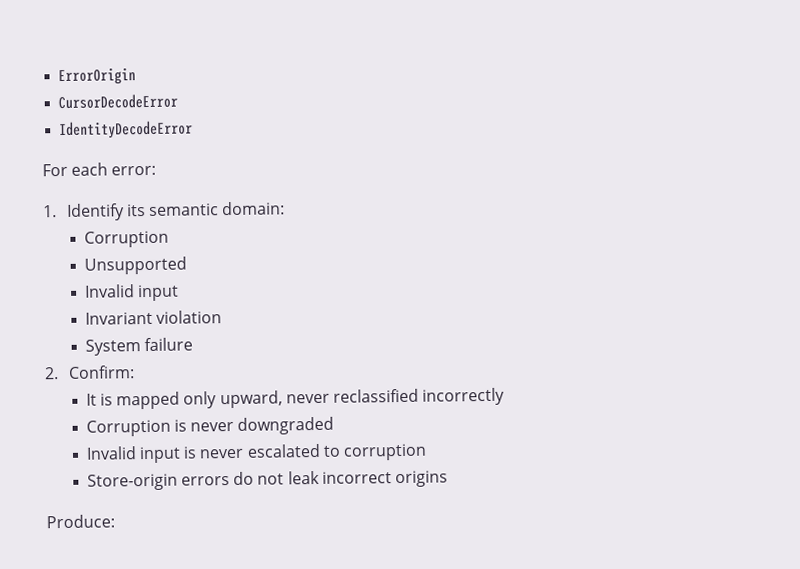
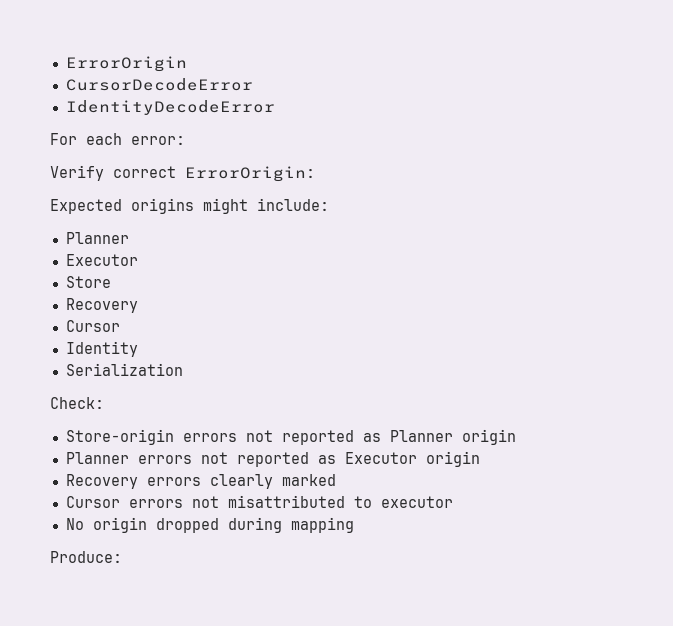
- 1. Identify its semantic domain:
- Corruption
- Unsupported
- Invalid input
- Invariant violation
- System failure
- 2. Confirm:
- It is mapped only upward, never reclassified incorrectly
- Corruption is never downgraded
- Invalid input is never escalated to corruption
- Store-origin errors do not leak incorrect origins
+ Verify correct ErrorOrigin:
+ Expected origins might include:
+ Planner
+ Executor
+ Store
+ Recovery
+ Cursor
+ Identity
+ Serialization
+ Check:
+ Store-origin errors not reported as Planner origin
+ Planner errors not reported as Executor origin
+ Recovery errors clearly marked
+ Cursor errors not misattributed to executor
+ No origin dropped during mapping

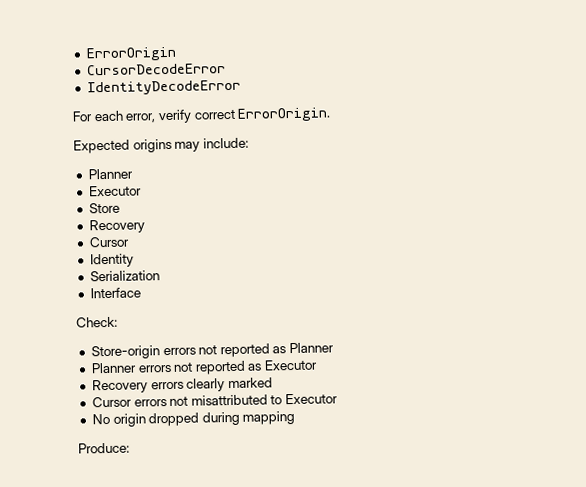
- For each error:
- Verify correct ErrorOrigin:
+ For each error, verify correct ErrorOrigin.
- Expected origins might include:
+ Expected origins may include:
+ Interface
- Store-origin errors not reported as Planner origin
+ Store-origin errors not reported as Planner
- Planner errors not reported as Executor origin
+ Planner errors not reported as Executor
- Cursor errors not misattributed to executor
+ Cursor errors not misattributed to Executor

